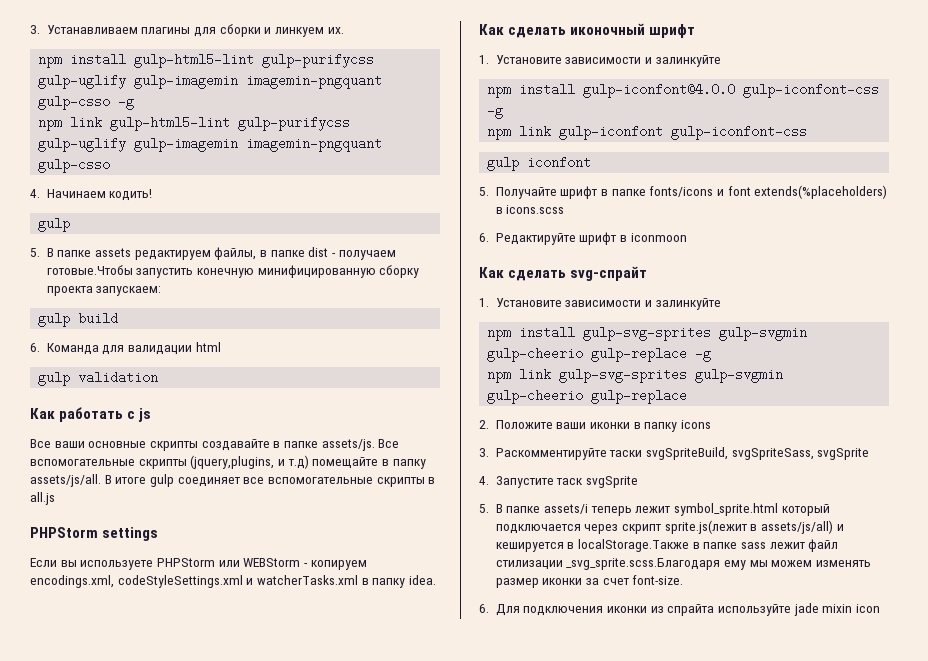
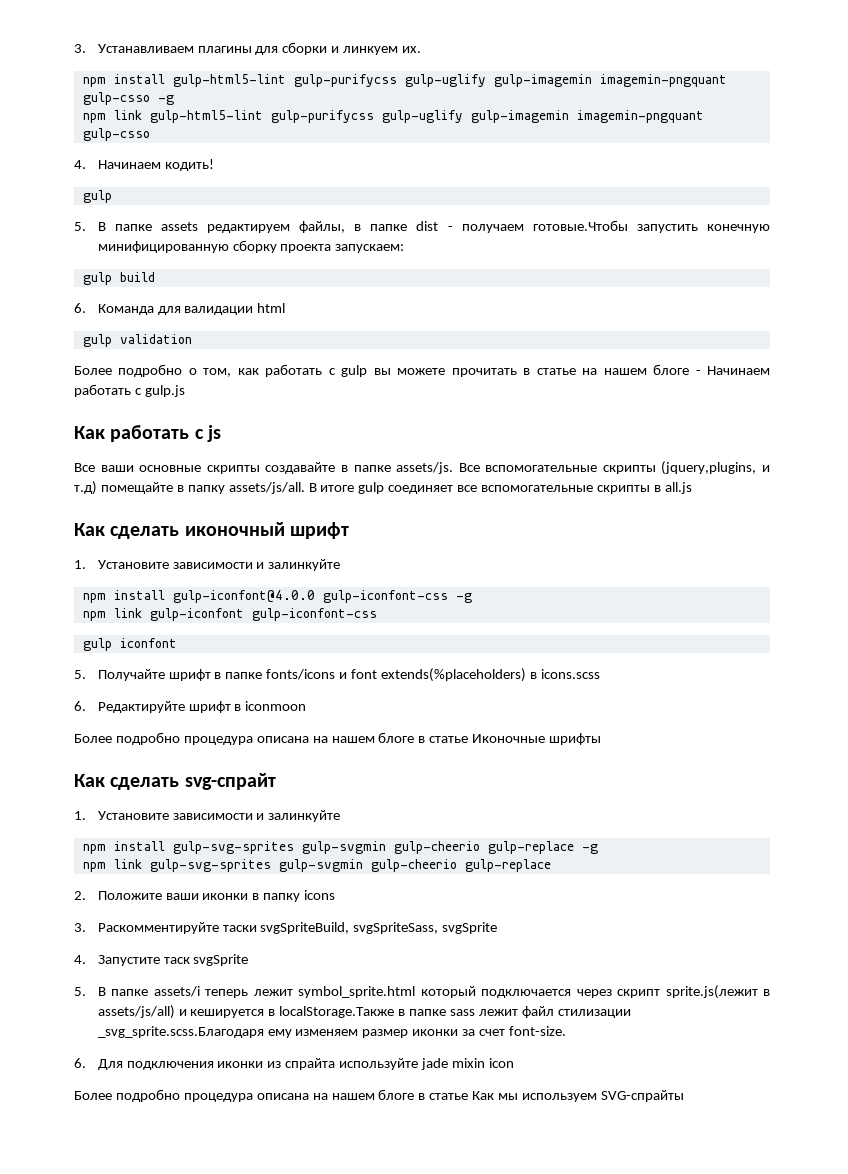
+ Более подробно о том, как работать с gulp вы можете прочитать в статье на нашем блоге - Начинаем работать с gulp.js
- PHPStorm settings
- Если вы используете PHPStorm или WEBStorm - копируем encodings.xml, codeStyleSettings.xml и watcherTasks.xml в папку idea.
+ Более подробно процедура описана на нашем блоге в статье Иконочные шрифты
- 5. В папке assets/i теперь лежит symbol_sprite.html который подключается через скрипт sprite.js(лежит в assets/js/all) и кешируется в localStorage.Также в папке sass лежит файл стилизации _svg_sprite.scss.Благодаря ему мы можем изменять размер иконки за счет font-size.
+ 5. В папке assets/i теперь лежит symbol_sprite.html который подключается через скрипт sprite.js(лежит в assets/js/all) и кешируется в localStorage.Также в папке sass лежит файл стилизации _svg_sprite.scss.Благодаря ему изменяем размер иконки за счет font-size.
+ Более подробно процедура описана на нашем блоге в статье Как мы используем SVG-спрайты

